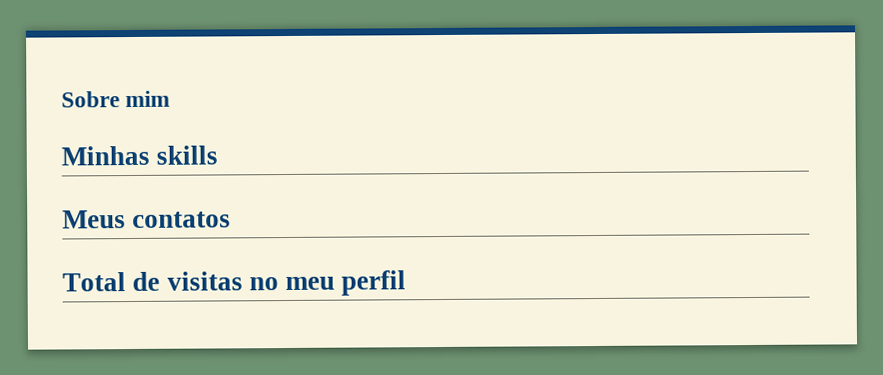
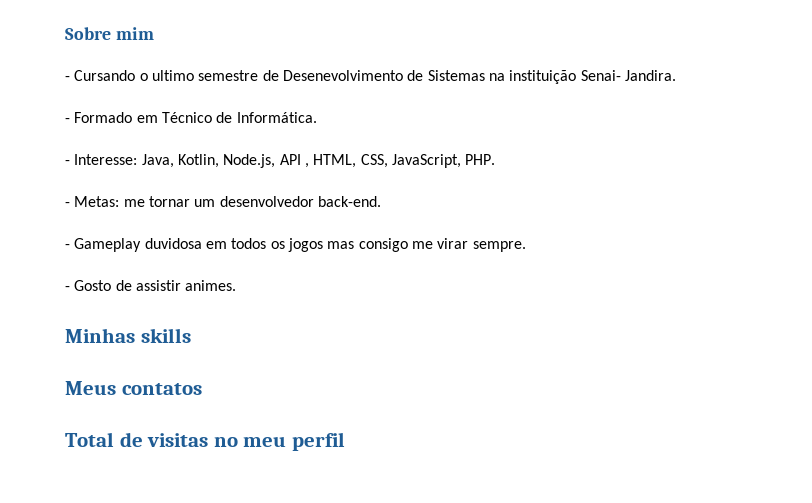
+ - Cursando o ultimo semestre de Desenevolvimento de Sistemas na instituição Senai- Jandira.
+ - Formado em Técnico de Informática.
+ - Interesse: Java, Kotlin, Node.js, API , HTML, CSS, JavaScript, PHP.
+ - Metas: me tornar um desenvolvedor back-end.
+ - Gameplay duvidosa em todos os jogos mas consigo me virar sempre.
+ - Gosto de assistir animes.

